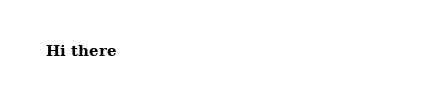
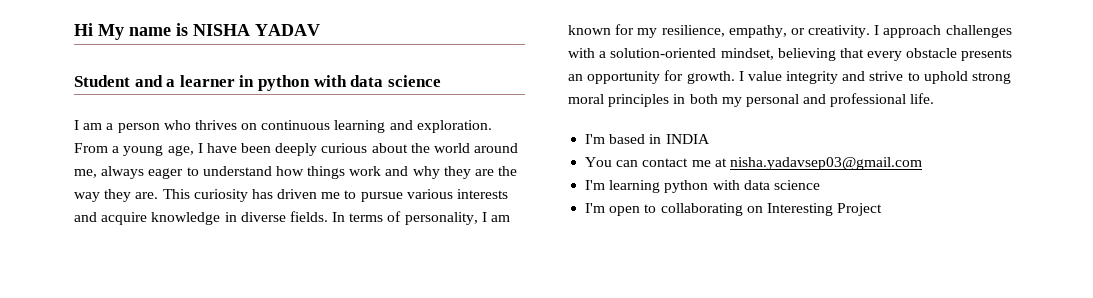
- Hi there
+ Hi My name is NISHA YADAV
+ Student and a learner in python with data science
+ I am a person who thrives on continuous learning and exploration. From a young age, I have been deeply curious about the world around me, always eager to understand how things work and why they are the way they are. This curiosity has driven me to pursue various interests and acquire knowledge in diverse fields. In terms of personality, I am known for my resilience, empathy, or creativity. I approach challenges with a solution-oriented mindset, believing that every obstacle presents an opportunity for growth. I value integrity and strive to uphold strong moral principles in both my personal and professional life.
+ I'm based in INDIA
+ You can contact me at nisha.yadavsep03@gmail.com
+ I'm learning python with data science
+ I'm open to collaborating on Interesting Project

